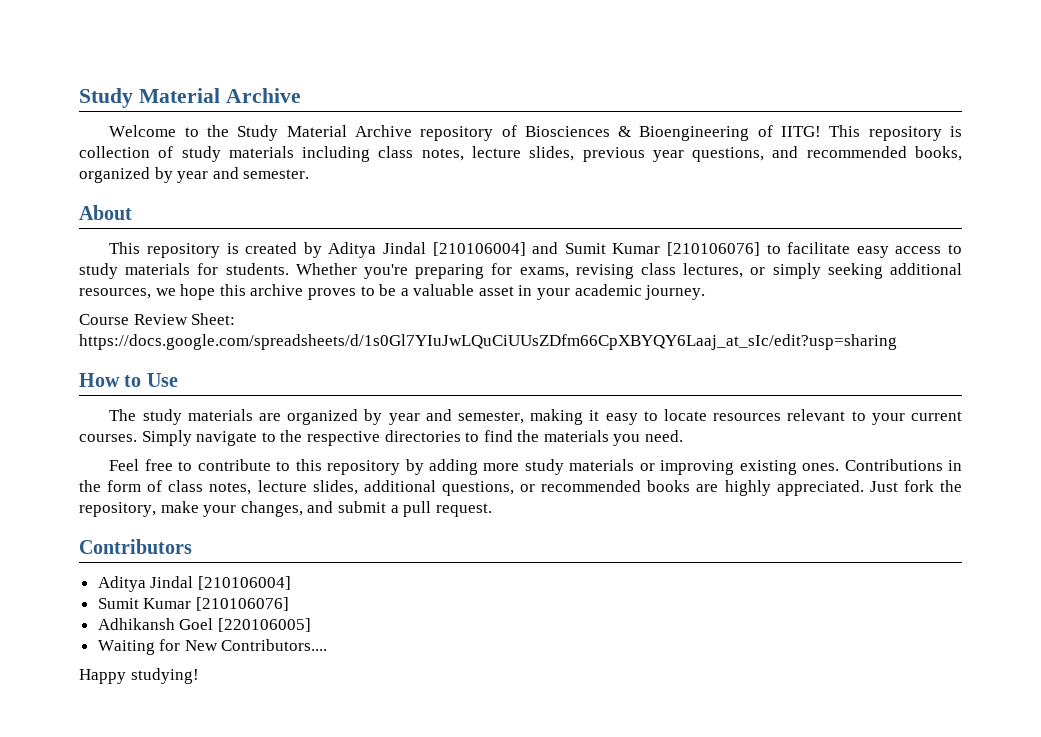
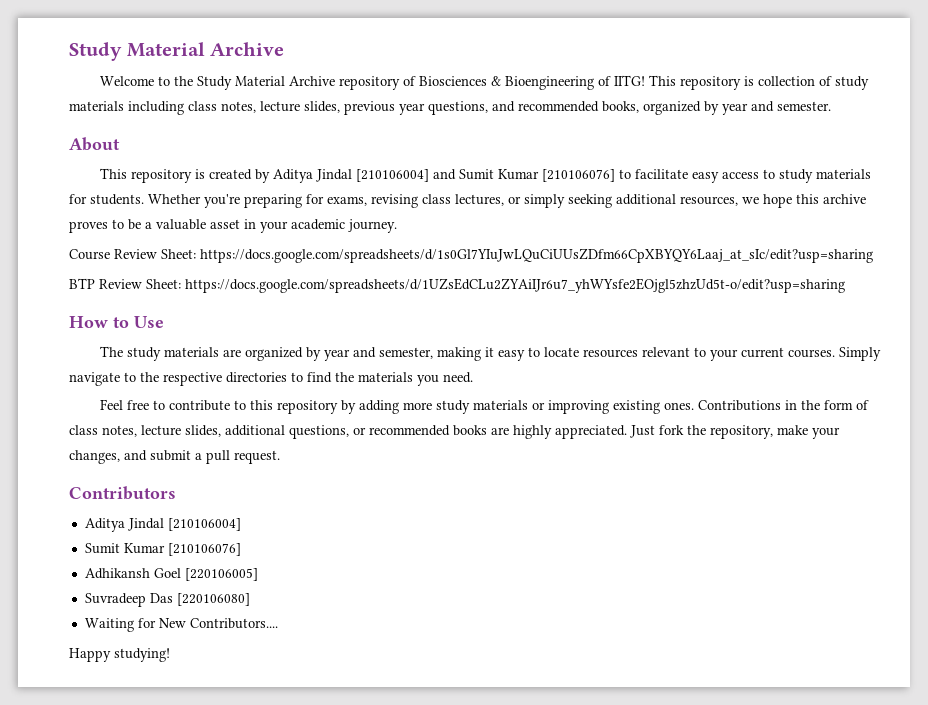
+ BTP Review Sheet: https://docs.google.com/spreadsheets/d/1UZsEdCLu2ZYAiIJr6u7_yhWYsfe2EOjgl5zhzUd5t-o/edit?usp=sharing
+ Suvradeep Das [220106080]

